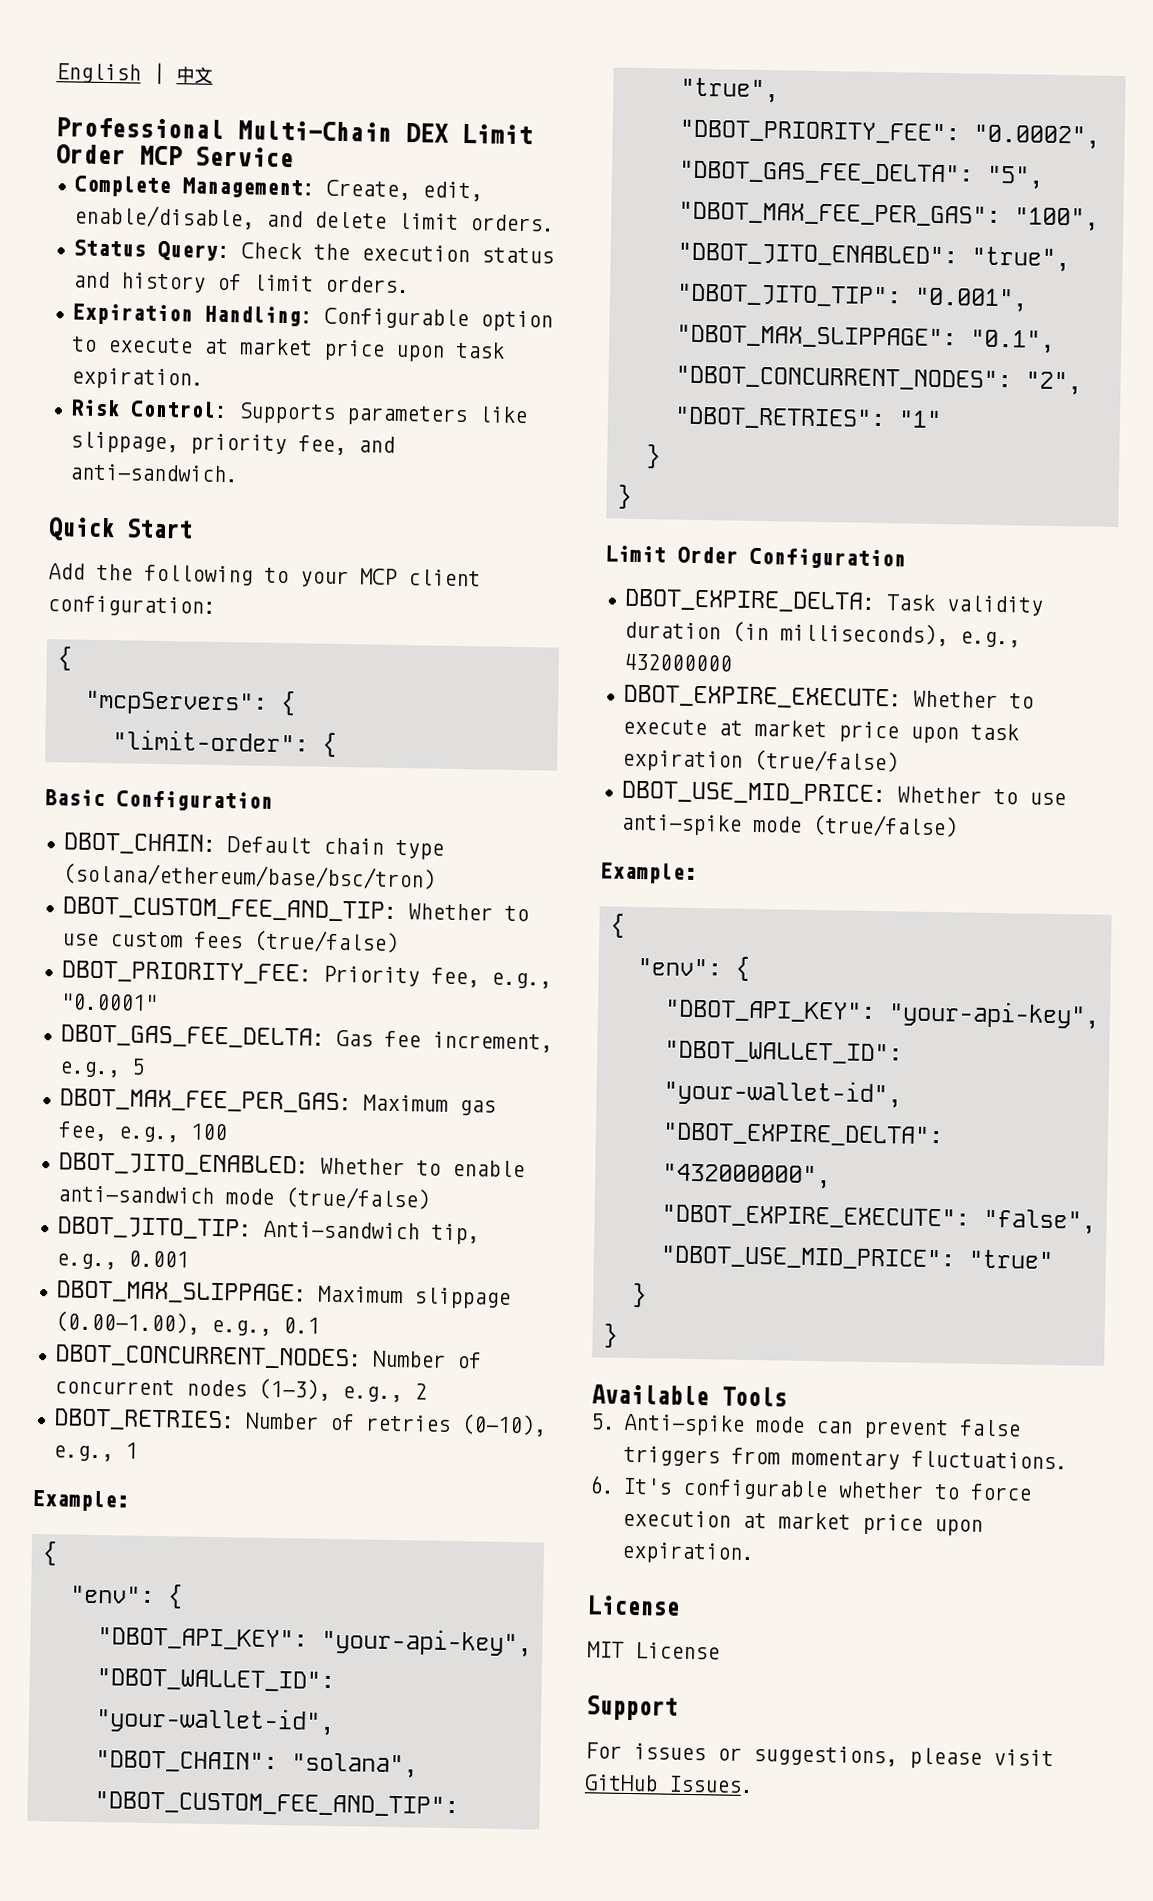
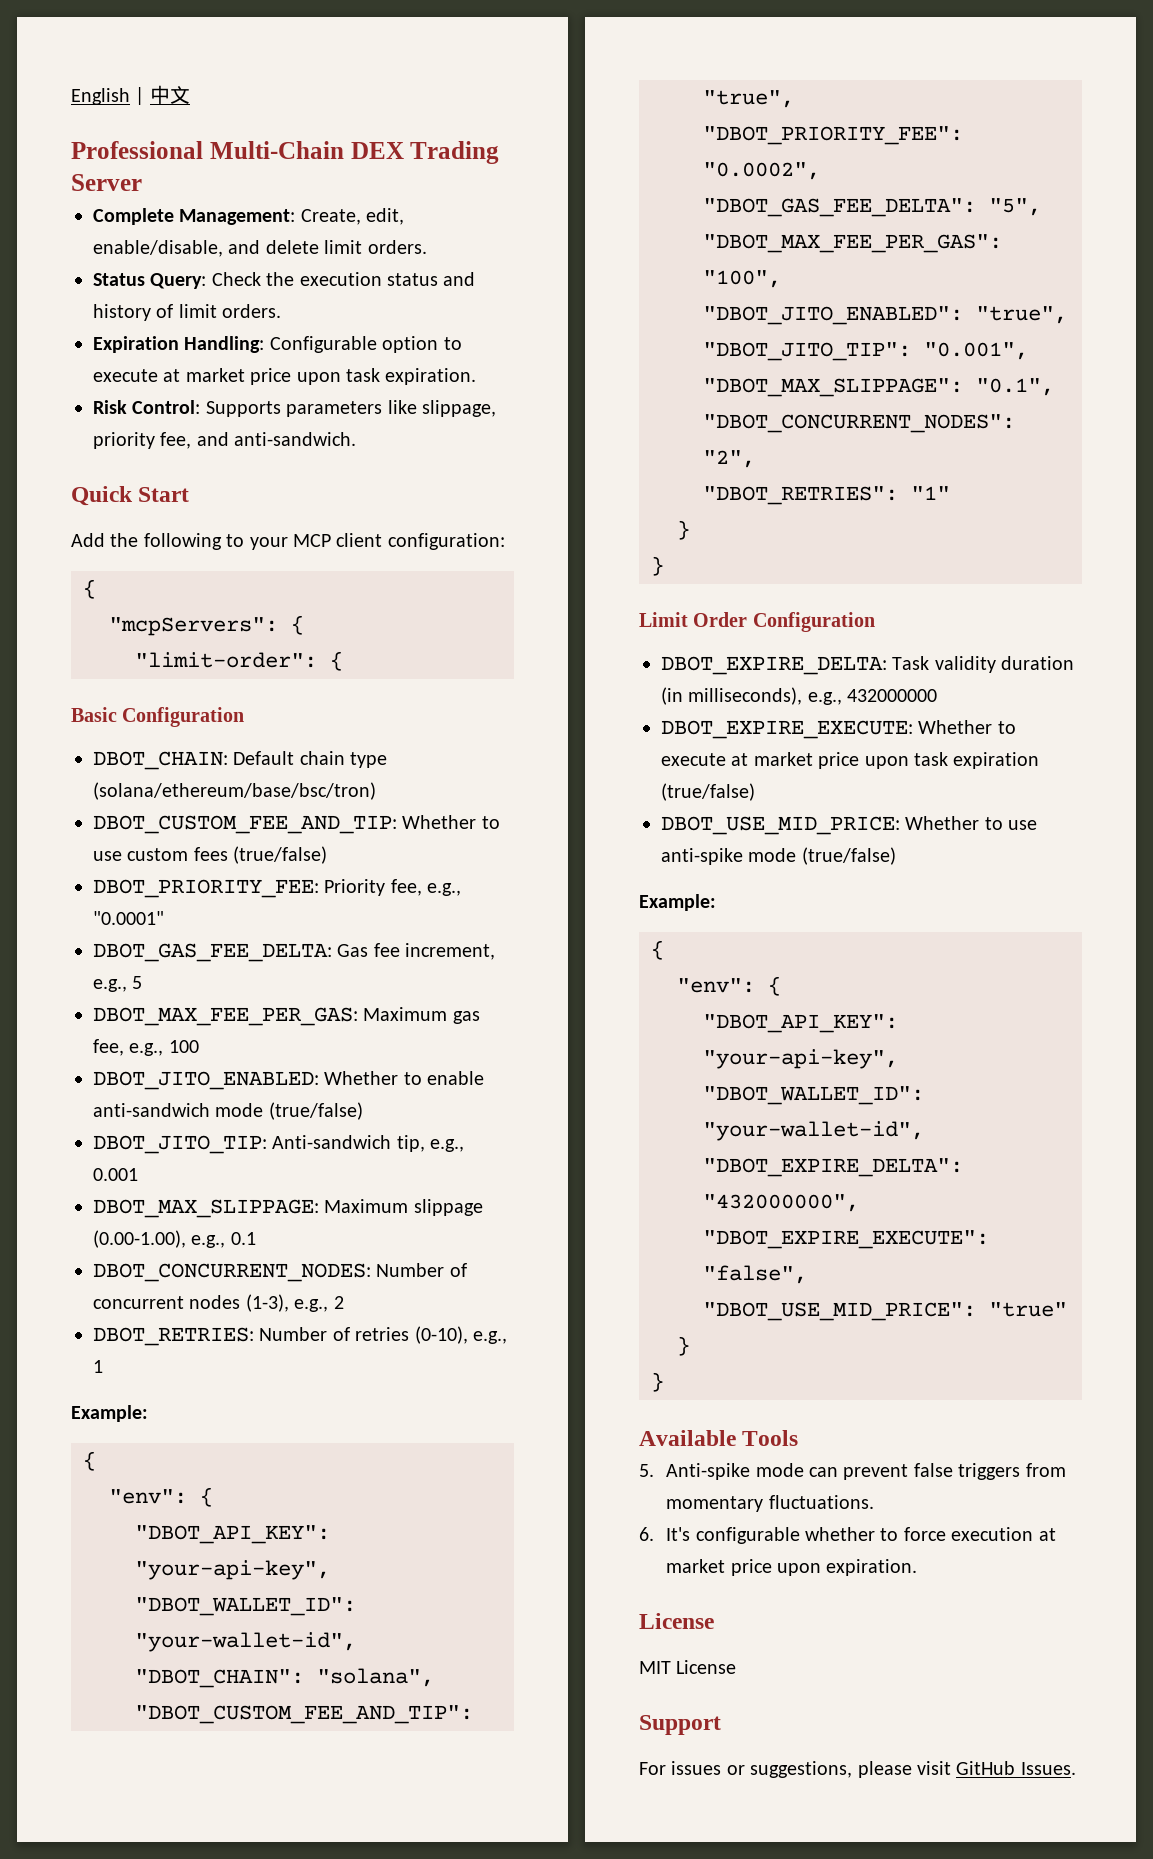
- Professional Multi-Chain DEX Limit Order MCP Service
+ Professional Multi-Chain DEX Trading Server

